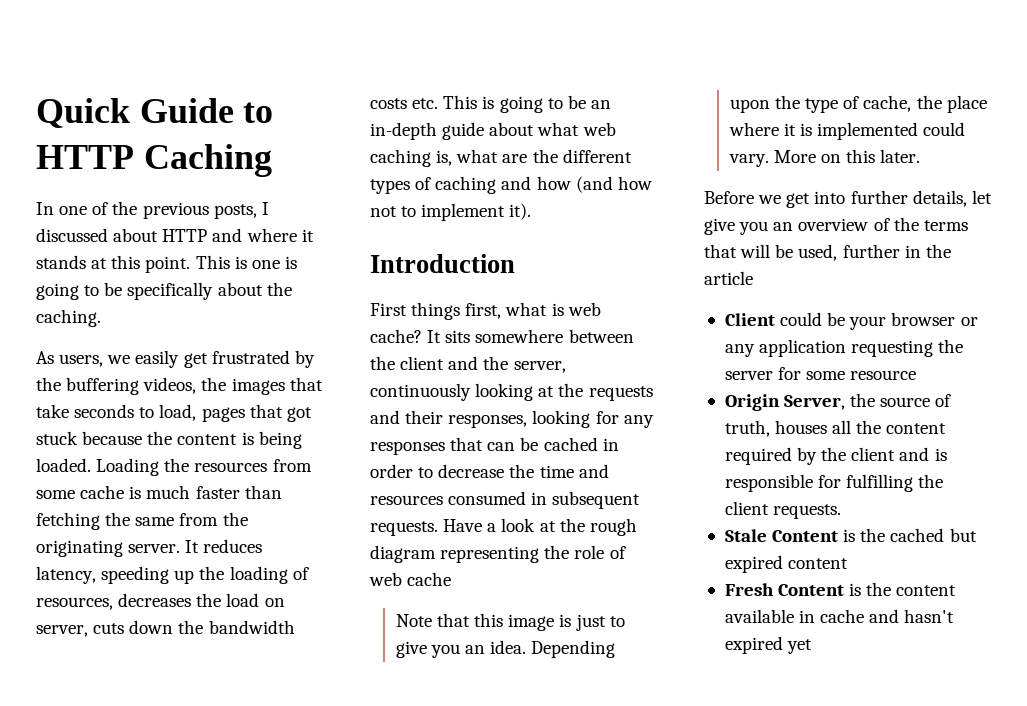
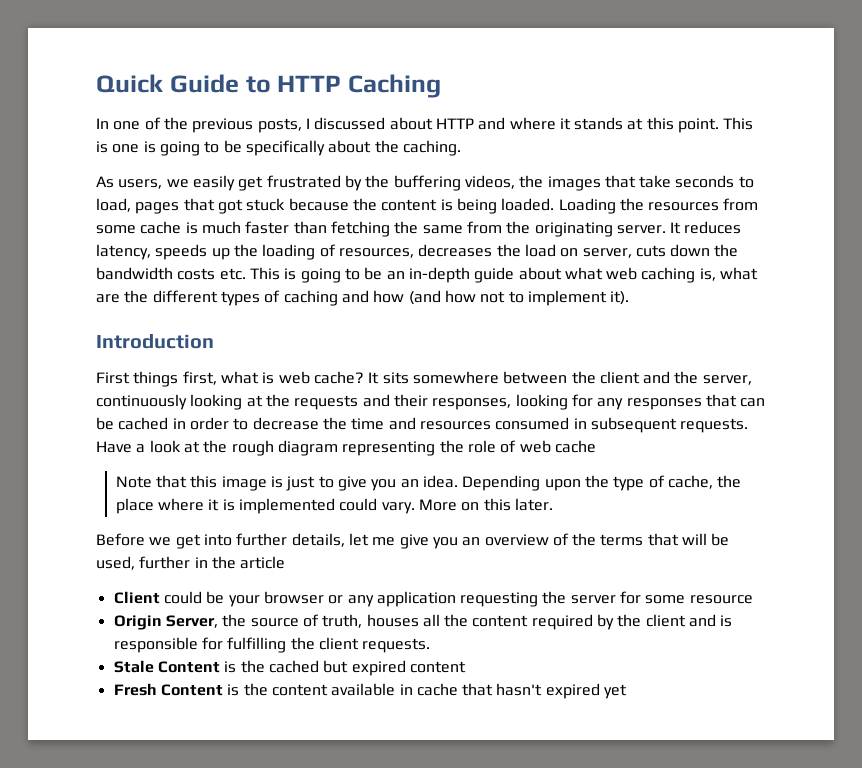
- It reduces latency, speeding up the loading of resources, decreases the load on server, cuts down the bandwidth costs etc. This is going to be an in-depth guide about what web caching is, what are the different types of caching and how (and how not to implement it).
+ It reduces latency, speeds up the loading of resources, decreases the load on server, cuts down the bandwidth costs etc. This is going to be an in-depth guide about what web caching is, what are the different types of caching and how (and how not to implement it).
- Before we get into further details, let give you an overview of the terms that will be used, further in the article
+ Before we get into further details, let me give you an overview of the terms that will be used, further in the article
- Fresh Content is the content available in cache and hasn't expired yet
+ Fresh Content is the content available in cache that hasn't expired yet

